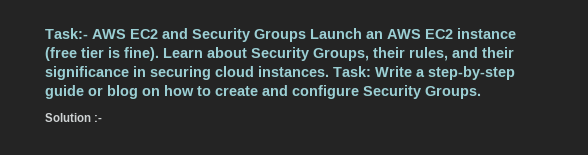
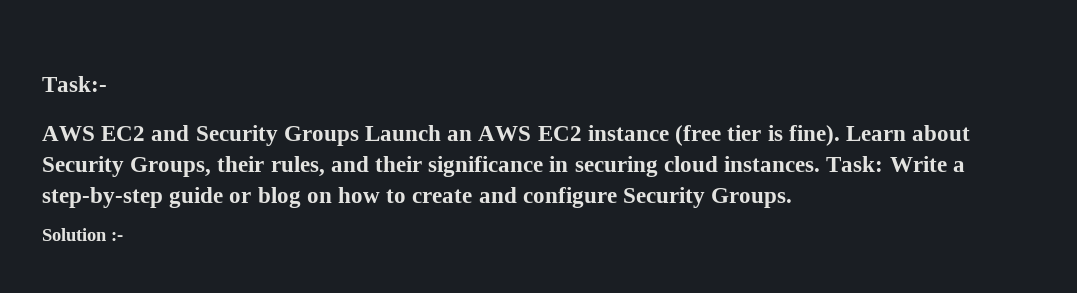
- Task:- AWS EC2 and Security Groups Launch an AWS EC2 instance (free tier is fine).
+ Task:-
+ AWS EC2 and Security Groups Launch an AWS EC2 instance (free tier is fine).

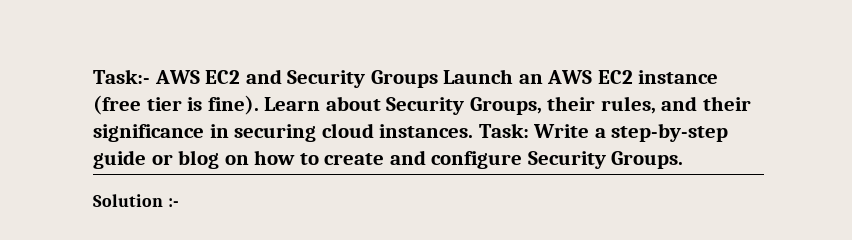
- Task:-
- AWS EC2 and Security Groups Launch an AWS EC2 instance (free tier is fine).
+ Task:- AWS EC2 and Security Groups Launch an AWS EC2 instance (free tier is fine).

